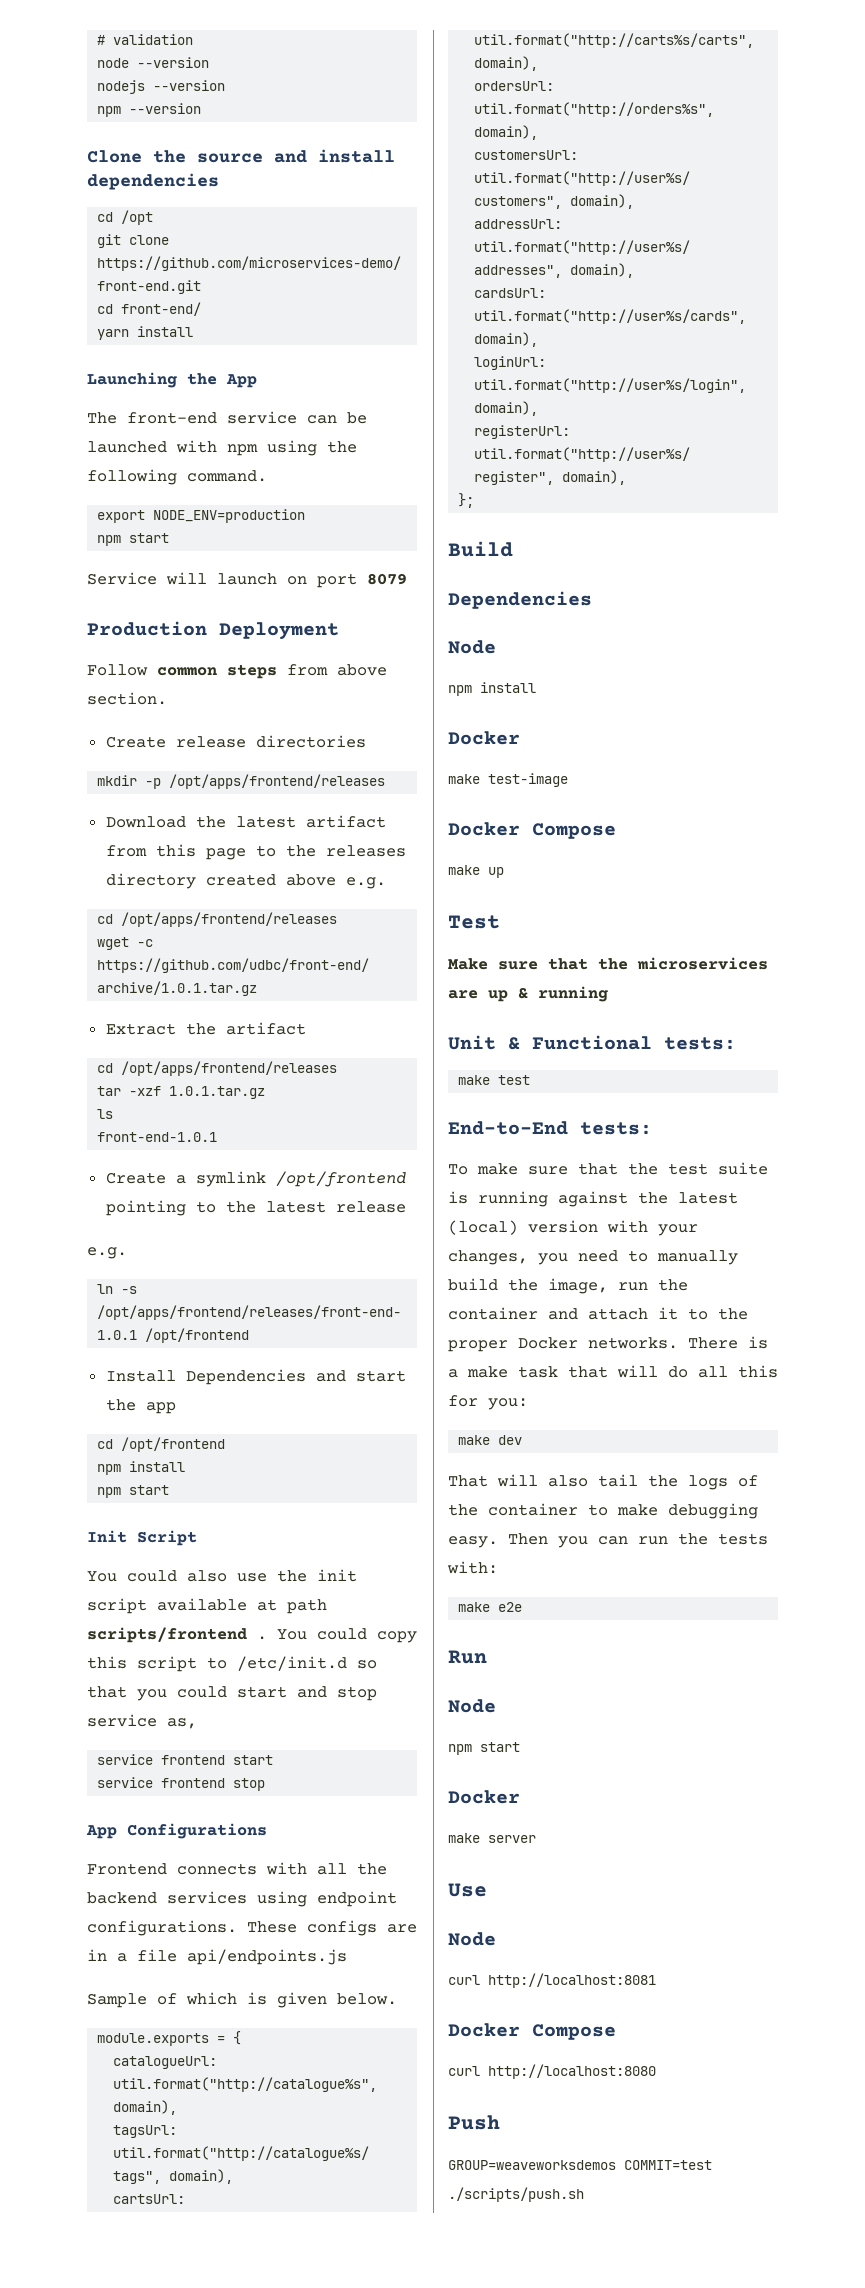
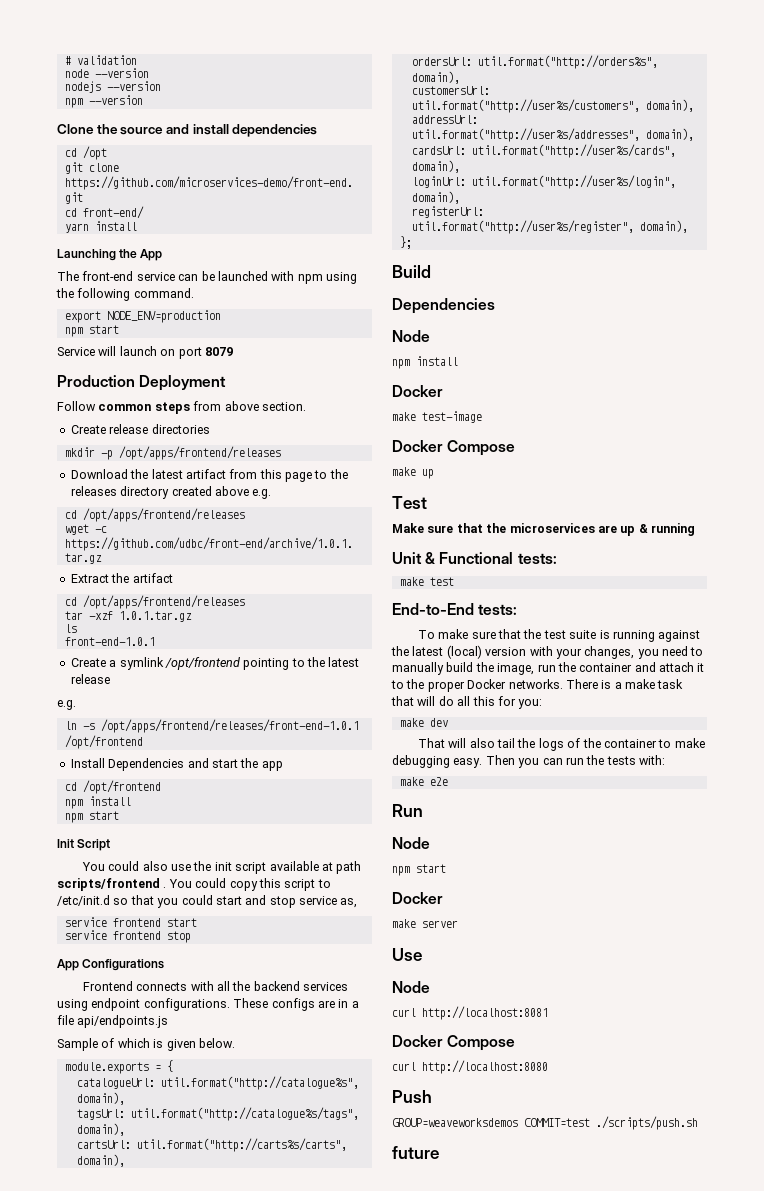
+ future

